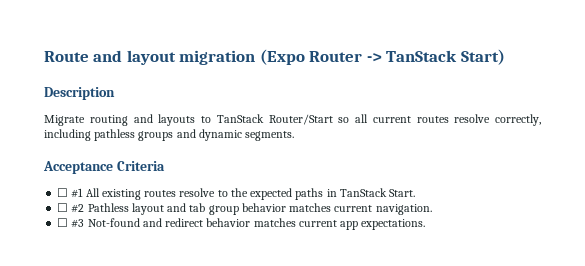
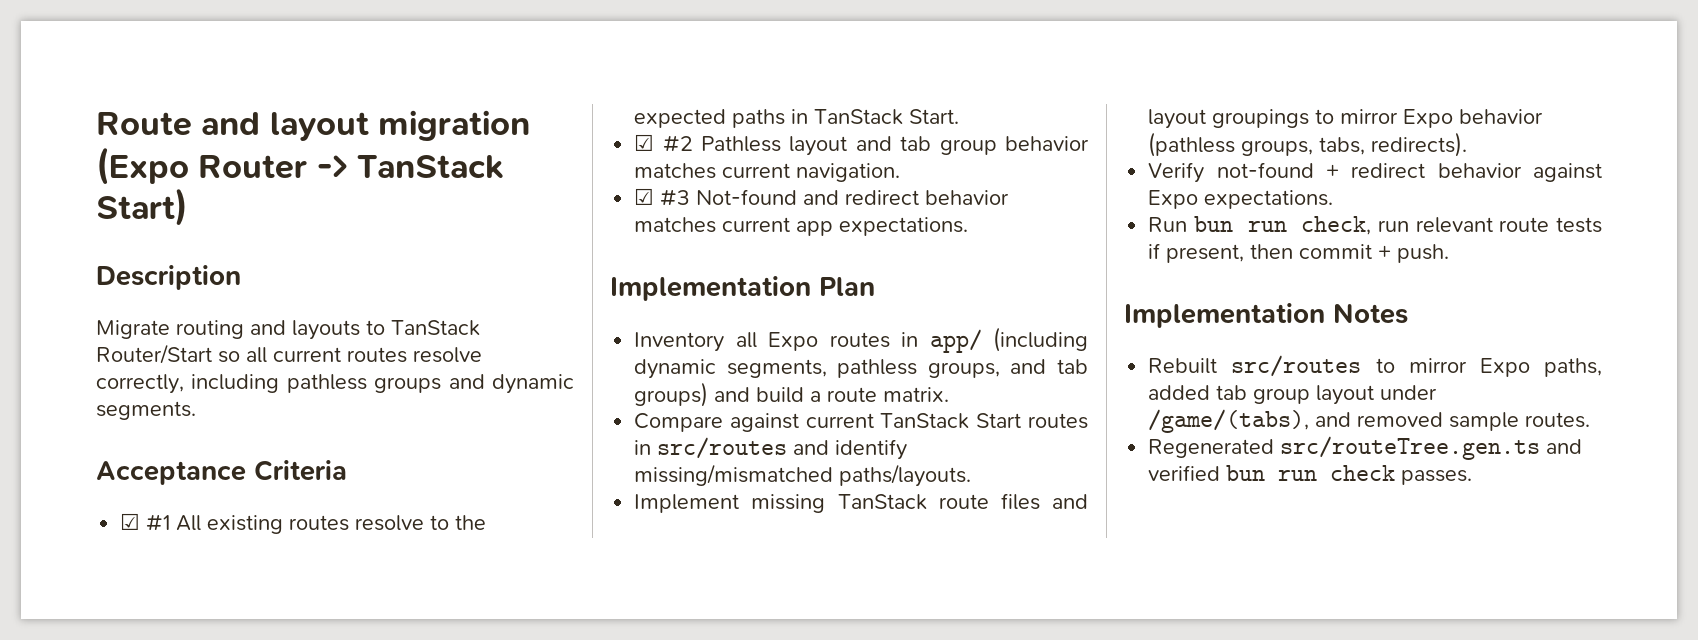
- ☐ #1 All existing routes resolve to the expected paths in TanStack Start.
+ ☑ #1 All existing routes resolve to the expected paths in TanStack Start.
- ☐ #2 Pathless layout and tab group behavior matches current navigation.
+ ☑ #2 Pathless layout and tab group behavior matches current navigation.
- ☐ #3 Not-found and redirect behavior matches current app expectations.
+ ☑ #3 Not-found and redirect behavior matches current app expectations.
+ Implementation Plan
+ Inventory all Expo routes in app/ (including dynamic segments, pathless groups, and tab groups) and build a route matrix.
+ Compare against current TanStack Start routes in src/routes and identify missing/mismatched paths/layouts.
+ Implement missing TanStack route files and layout groupings to mirror Expo behavior (pathless groups, tabs, redirects).
+ Verify not-found + redirect behavior against Expo expectations.
+ Run bun run check, run relevant route tests if present, then commit + push.
+ Implementation Notes
+ Rebuilt src/routes to mirror Expo paths, added tab group layout under /game/(tabs), and removed sample routes.
+ Regenerated src/routeTree.gen.ts and verified bun run check passes.

